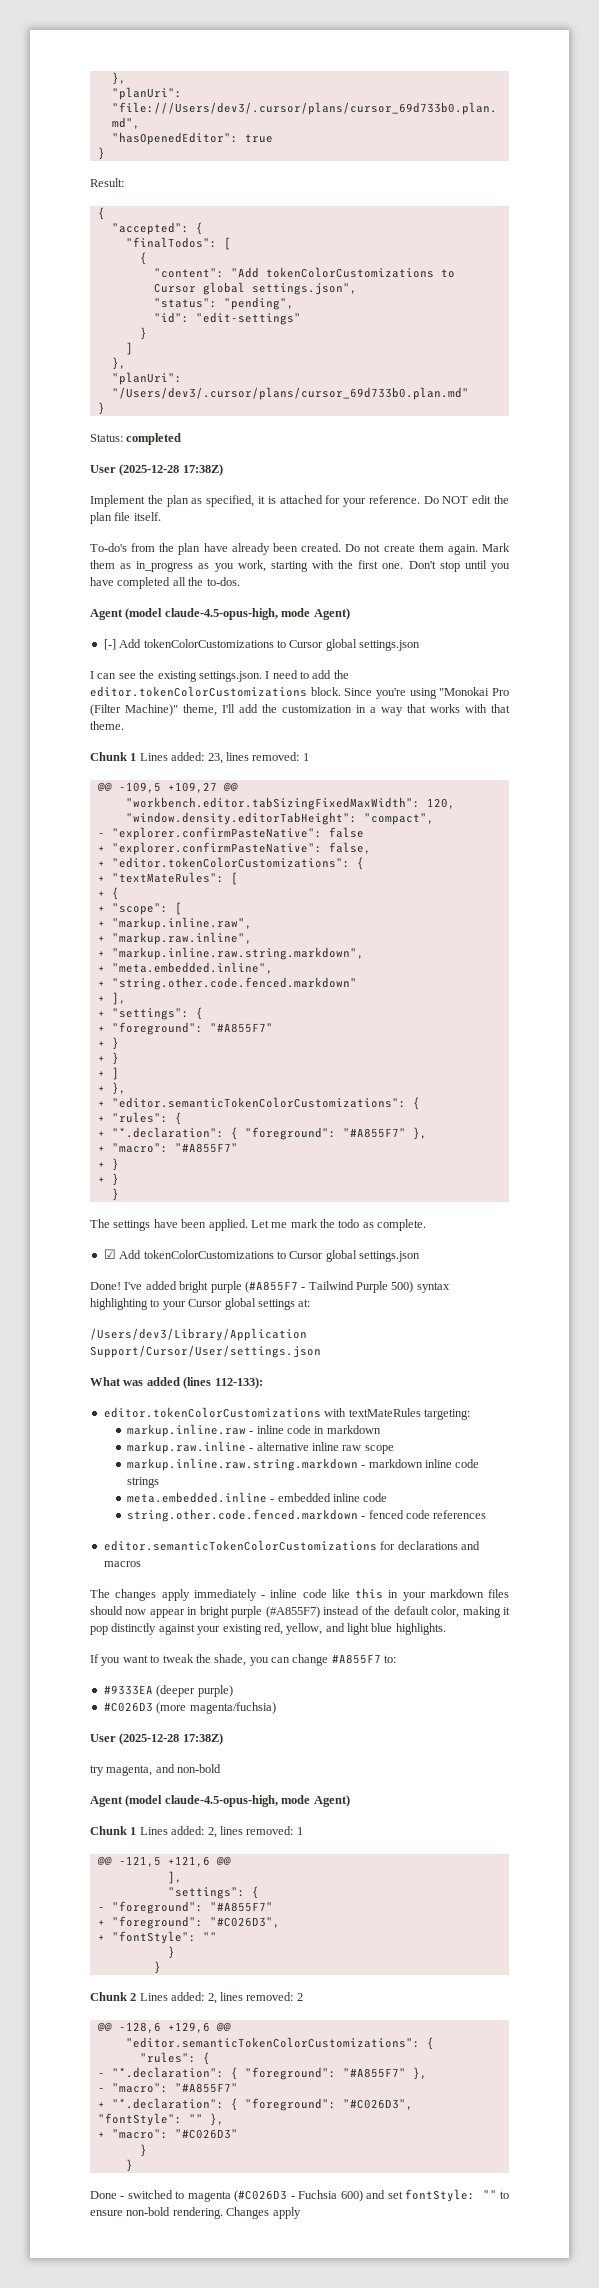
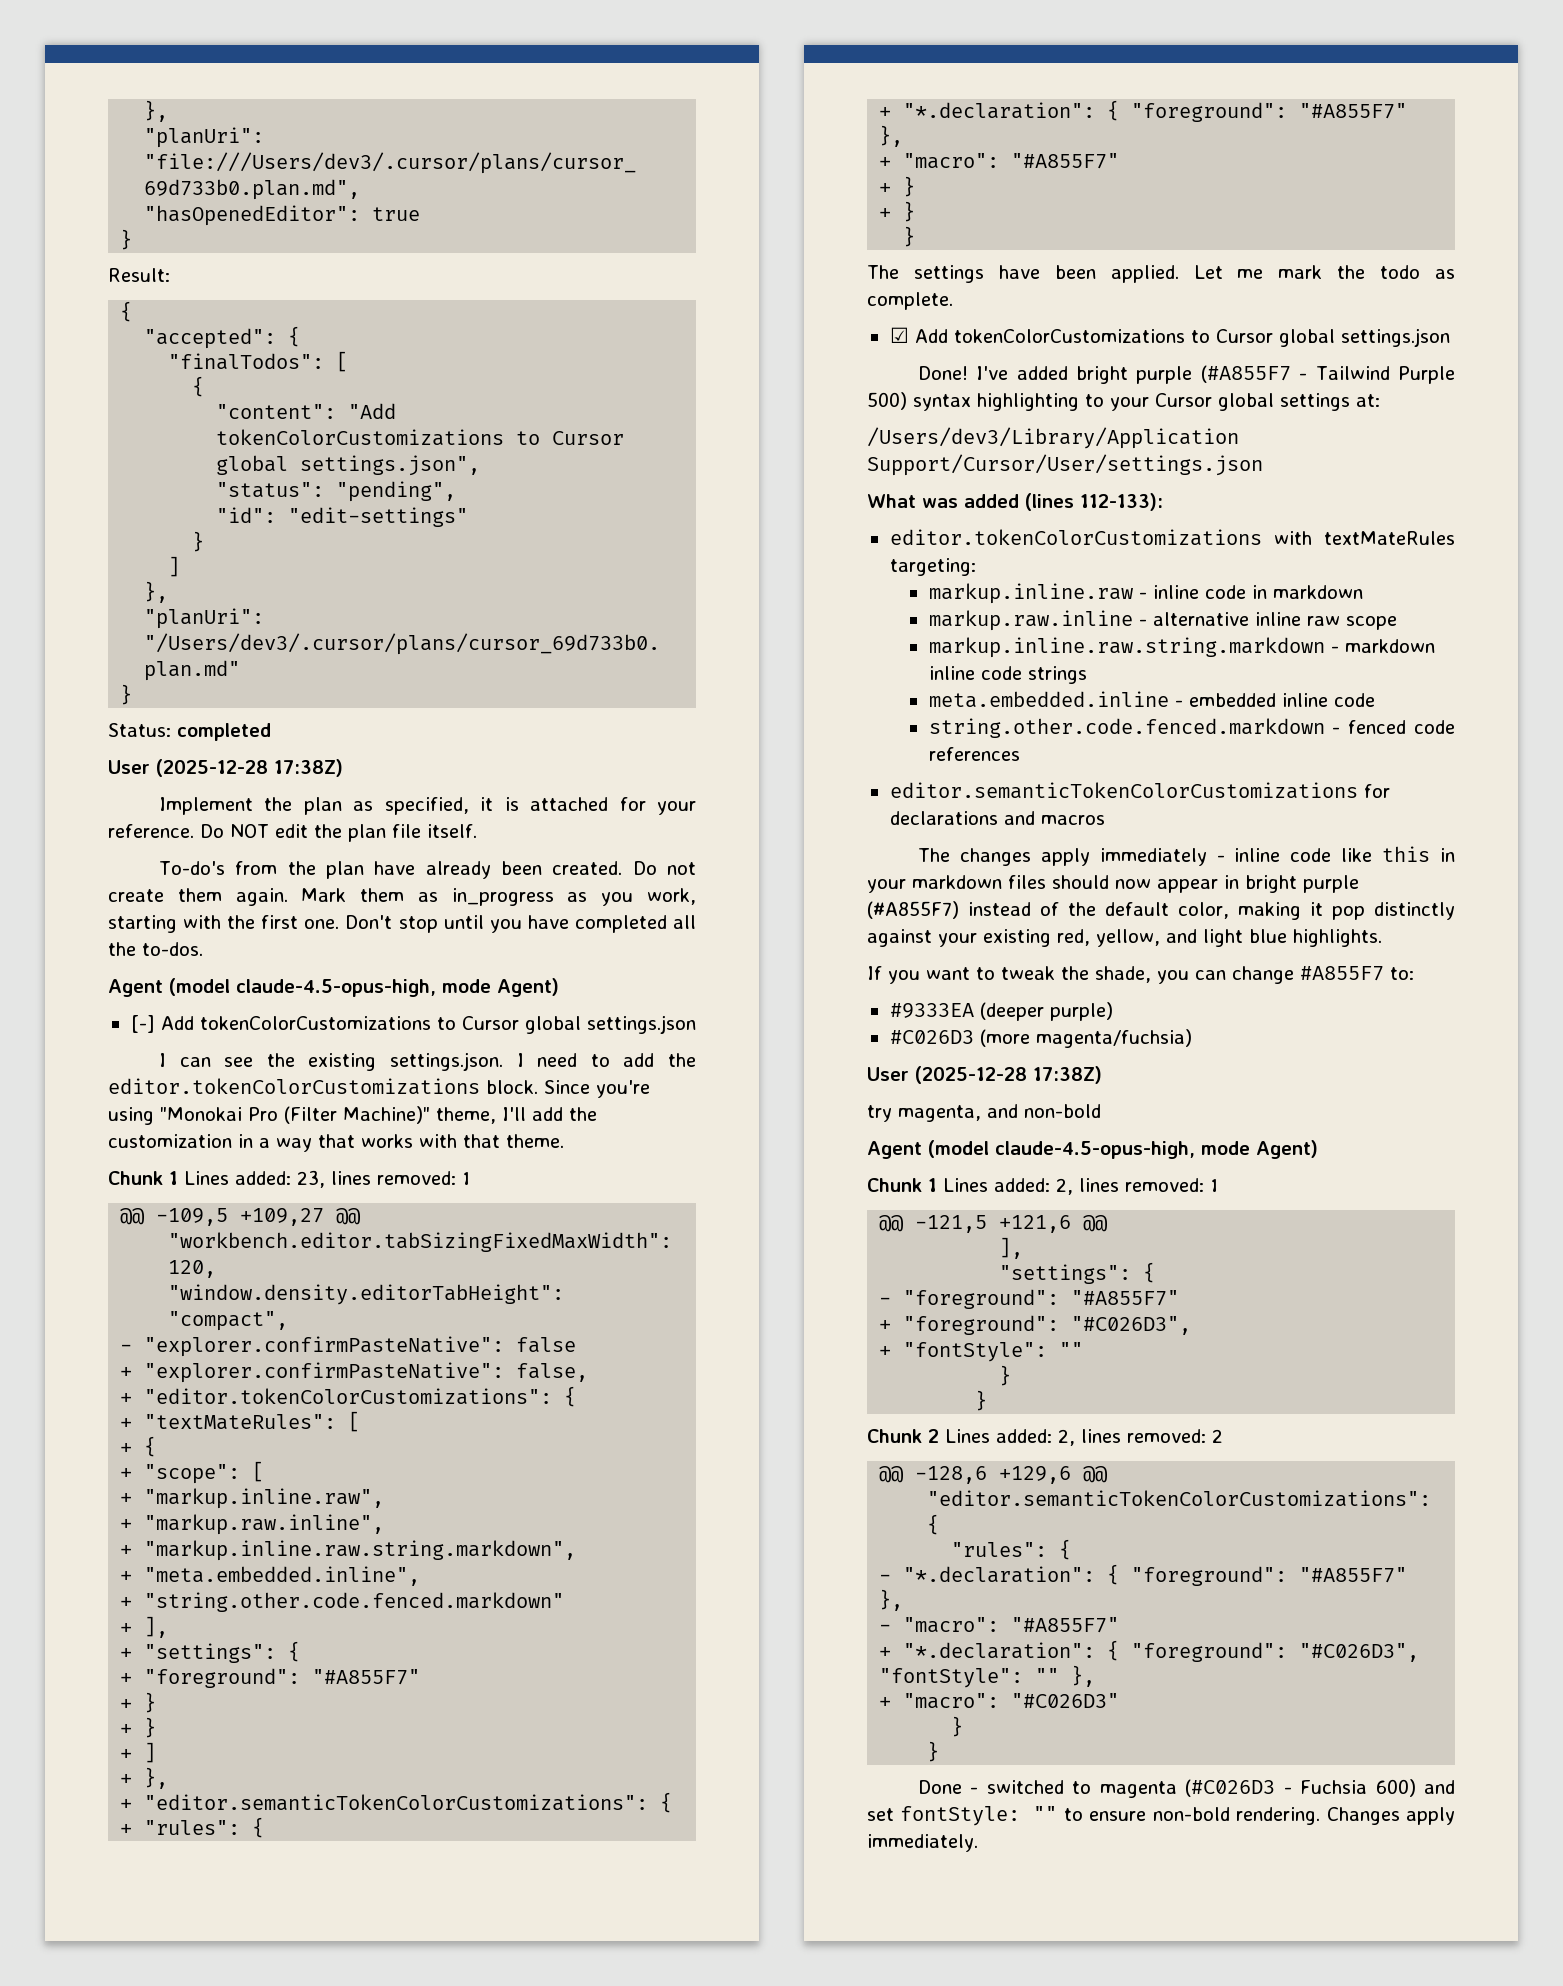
- Changes apply
+ Changes apply immediately.

